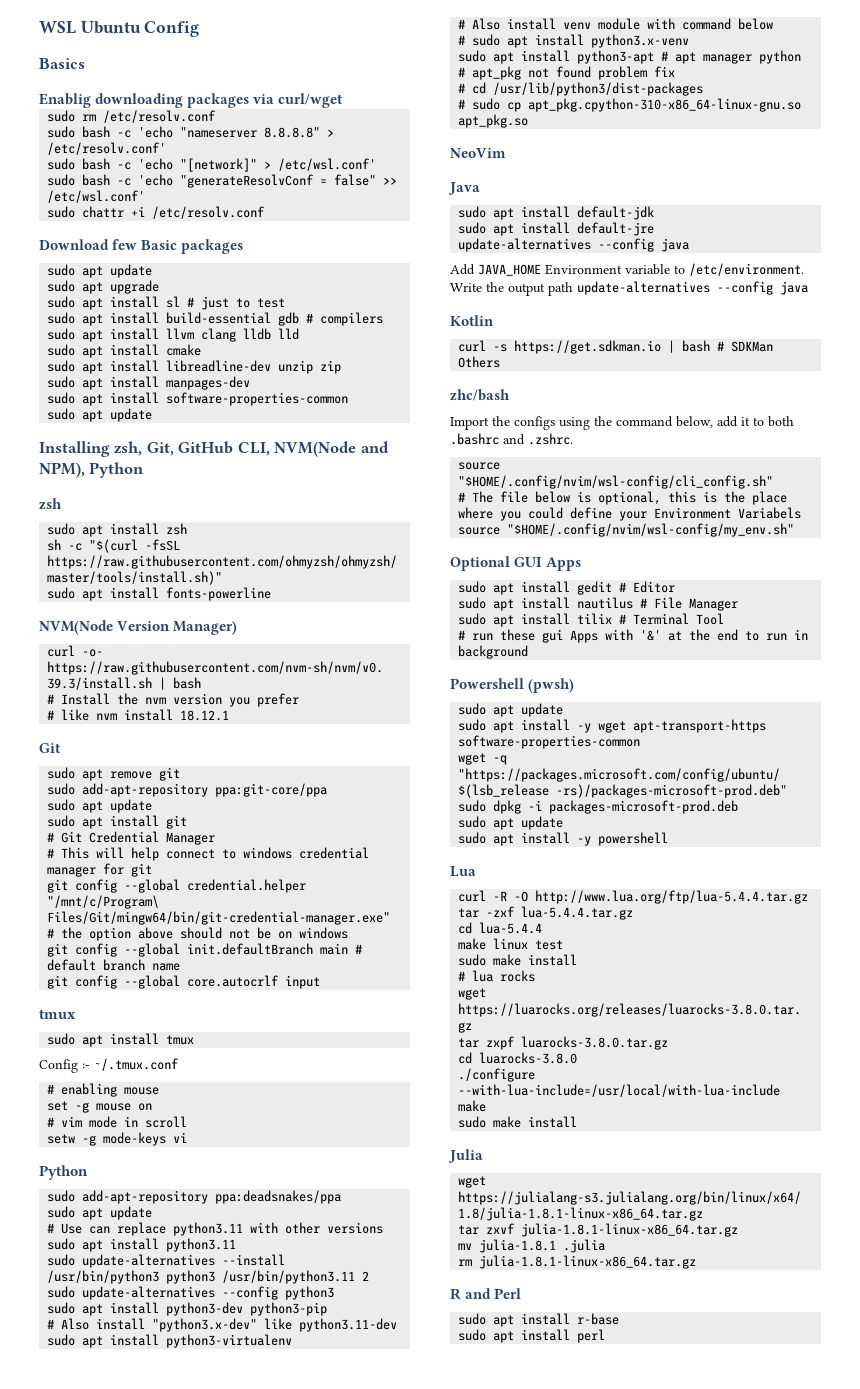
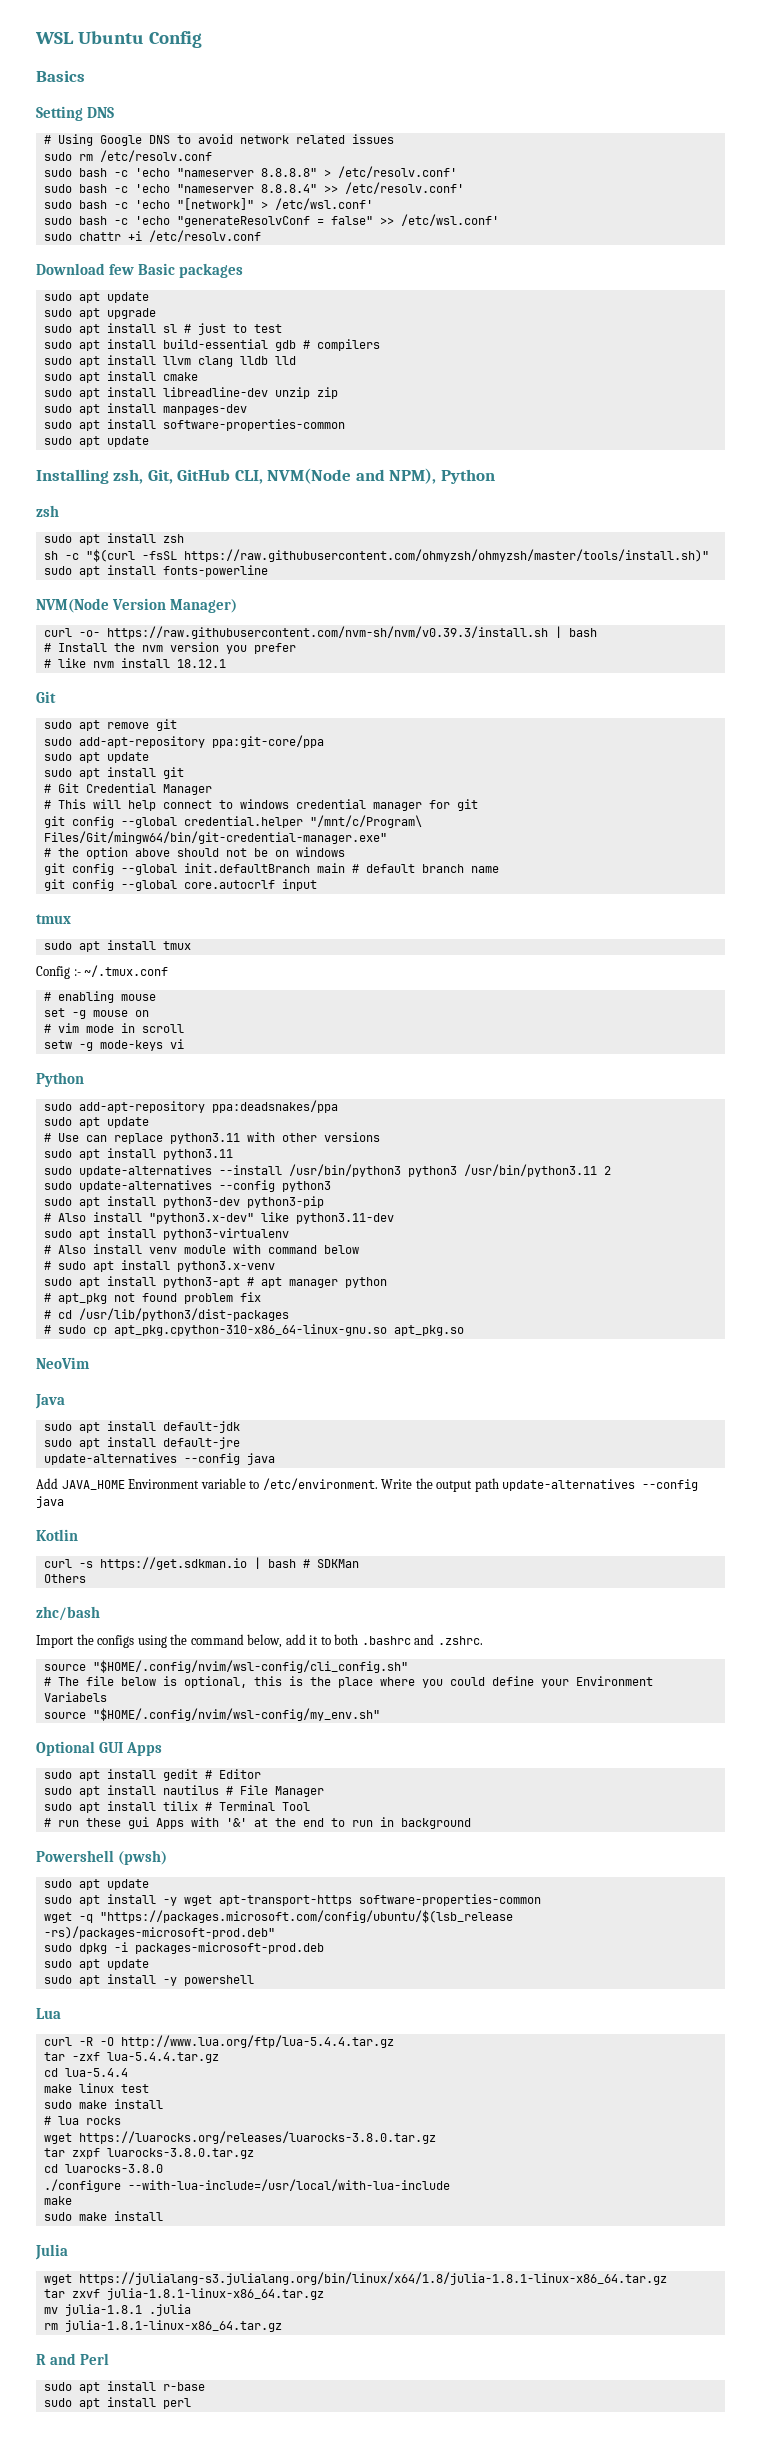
- Enablig downloading packages via curl/wget
+ Setting DNS
+ # Using Google DNS to avoid network related issues
+ sudo bash -c 'echo "nameserver 8.8.8.4" >> /etc/resolv.conf'

